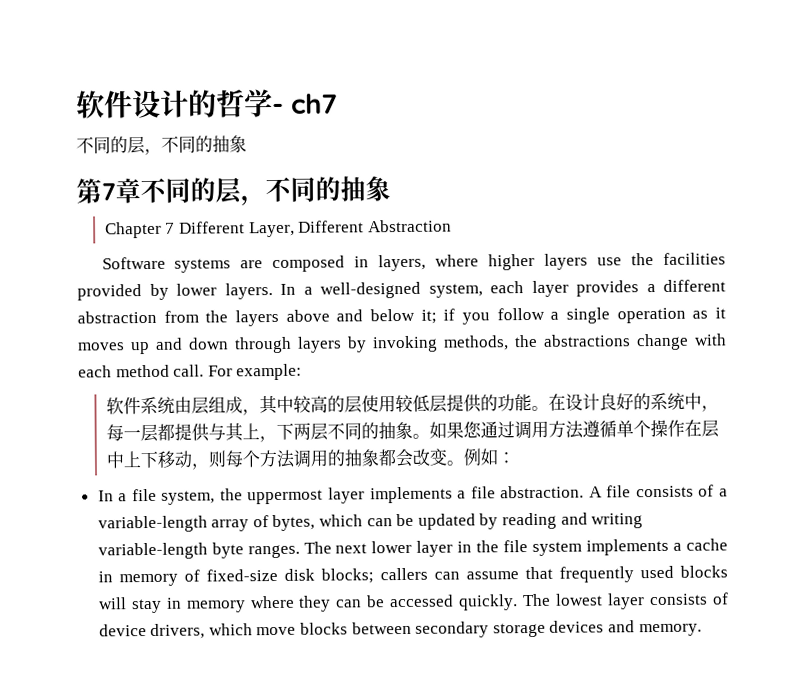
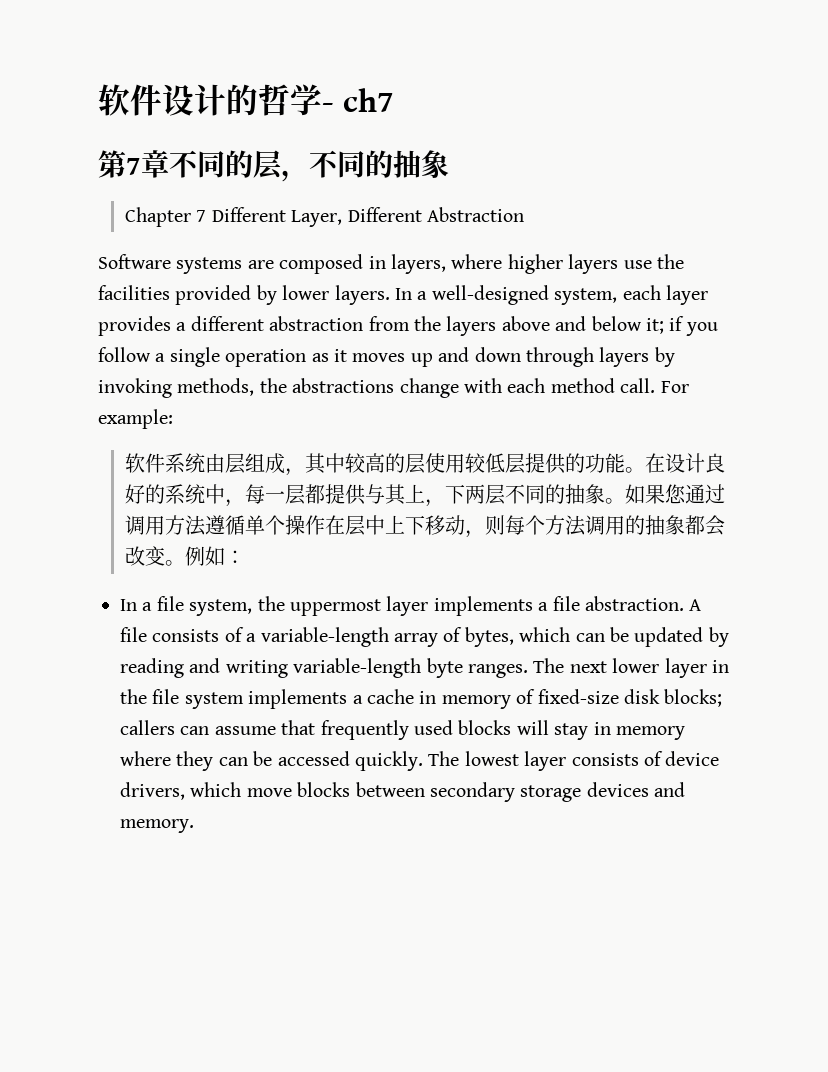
  软件设计的哲学- ch7
- 不同的层，不同的抽象

